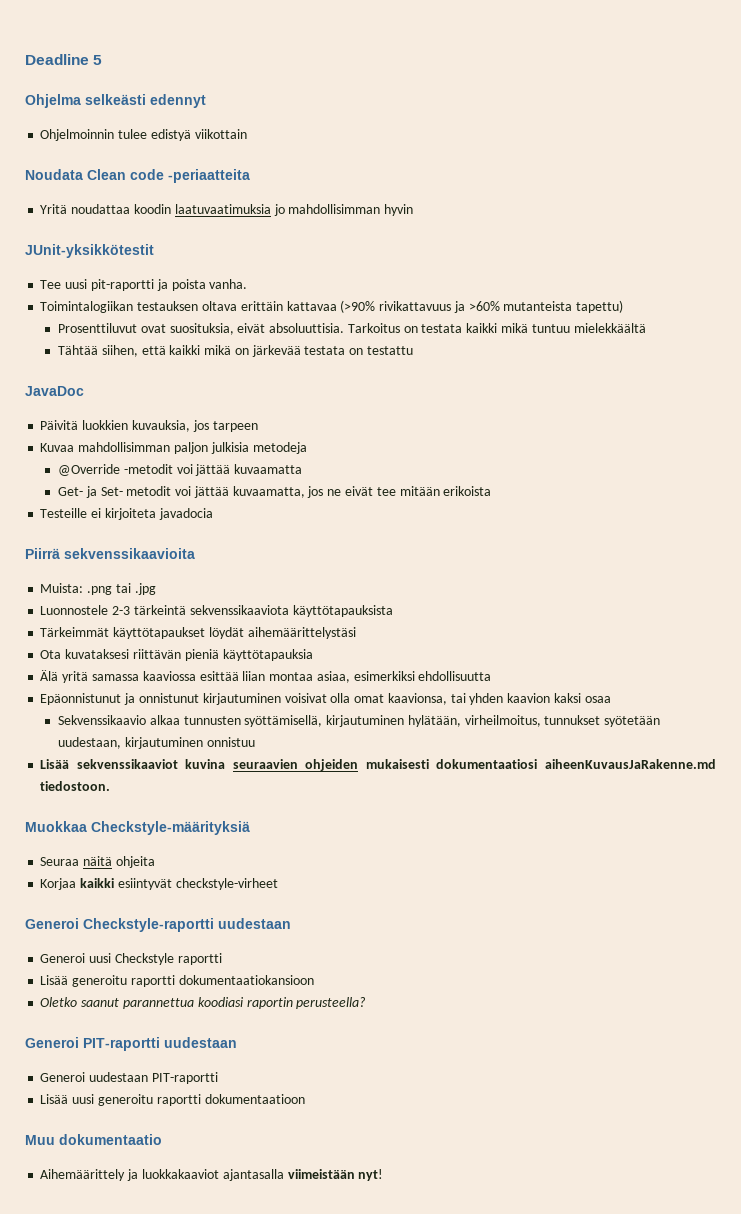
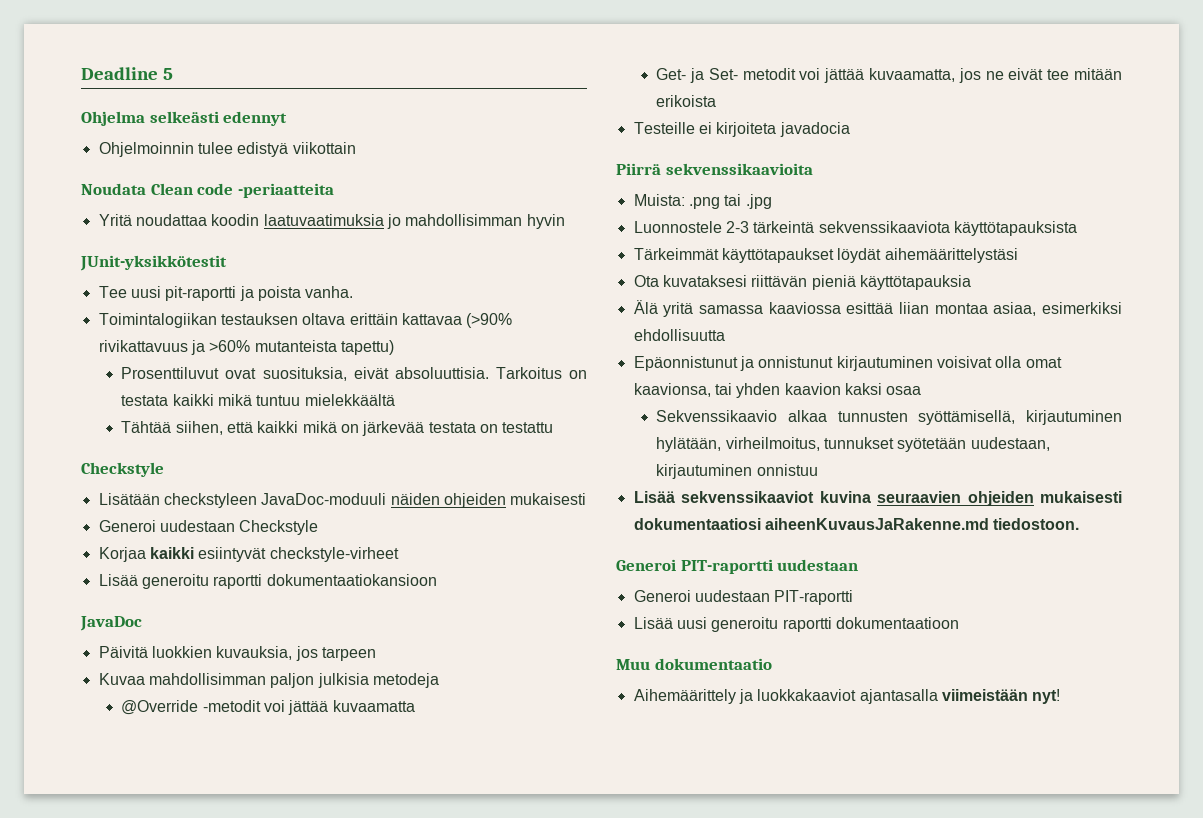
  Tähtää siihen, että kaikki mikä on järkevää testata on testattu
+ Checkstyle
+ Lisätään checkstyleen JavaDoc-moduuli näiden ohjeiden mukaisesti
+ Generoi uudestaan Checkstyle
+ Korjaa kaikki esiintyvät checkstyle-virheet
+ Lisää generoitu raportti dokumentaatiokansioon
- Muokkaa Checkstyle-määrityksiä
- Seuraa näitä ohjeita
- Korjaa kaikki esiintyvät checkstyle-virheet
- Generoi Checkstyle-raportti uudestaan
- Generoi uusi Checkstyle raportti
- Lisää generoitu raportti dokumentaatiokansioon
- Oletko saanut parannettua koodiasi raportin perusteella?

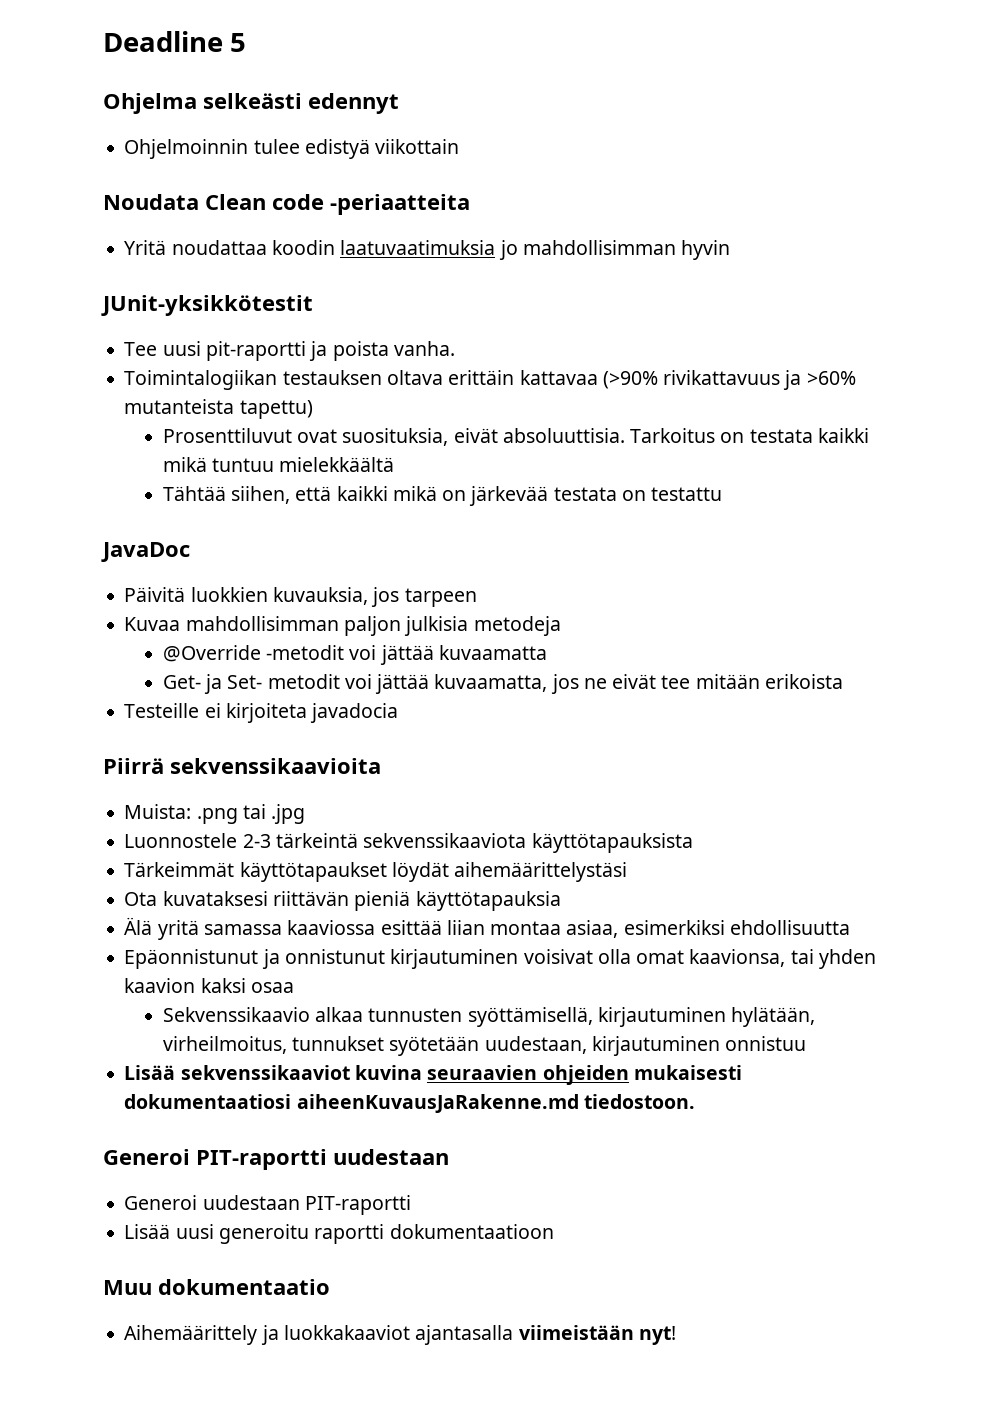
  Tähtää siihen, että kaikki mikä on järkevää testata on testattu
- Checkstyle
- Lisätään checkstyleen JavaDoc-moduuli näiden ohjeiden mukaisesti
- Generoi uudestaan Checkstyle
- Korjaa kaikki esiintyvät checkstyle-virheet
- Lisää generoitu raportti dokumentaatiokansioon

